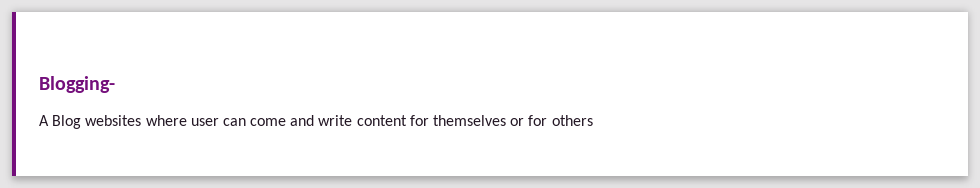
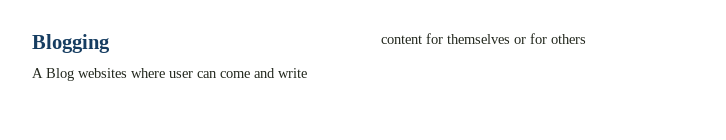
- Blogging-
+ Blogging

